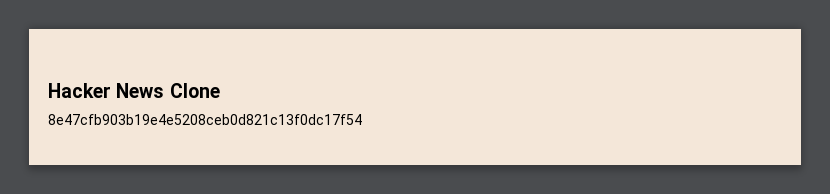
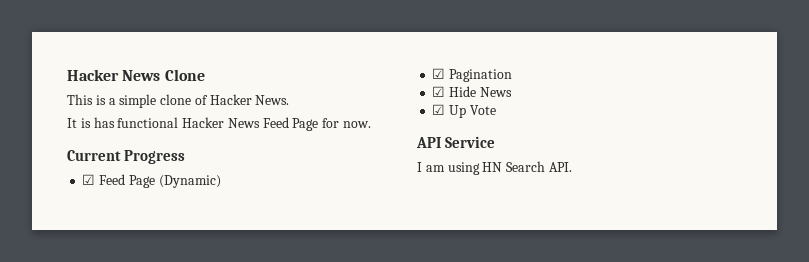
- 8e47cfb903b19e4e5208ceb0d821c13f0dc17f54
+ This is a simple clone of Hacker News.
+ It is has functional Hacker News Feed Page for now.
+ Current Progress
+ ☑ Feed Page (Dynamic)
+ ☑ Pagination
+ ☑ Hide News
+ ☑ Up Vote
+ API Service
+ I am using HN Search API.

